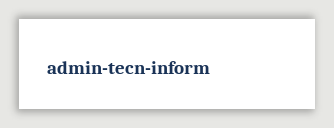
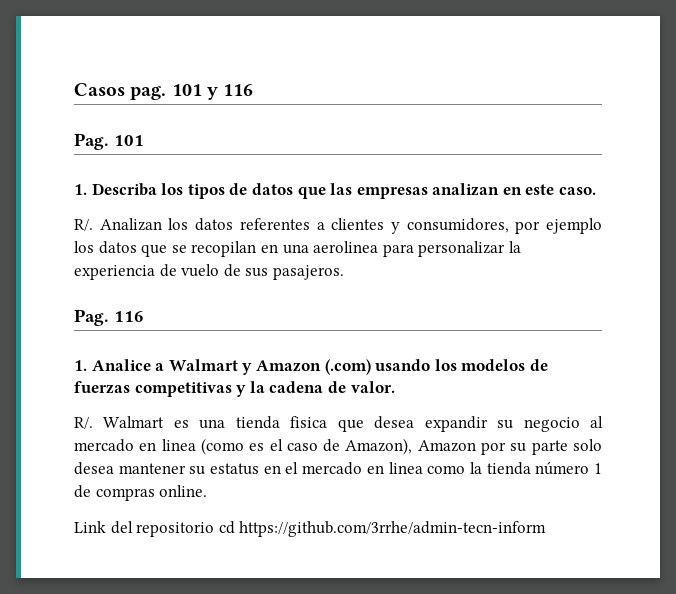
- admin-tecn-inform
+ Casos pag. 101 y 116
+ Pag. 101
+ 1. Describa los tipos de datos que las empresas analizan en este caso.
+ R/. Analizan los datos referentes a clientes y consumidores, por ejemplo los datos que se recopilan en una aerolinea para personalizar la experiencia de vuelo de sus pasajeros.
+ Pag. 116
+ 1. Analice a Walmart y Amazon (.com) usando los modelos de fuerzas competitivas y la cadena de valor.
+ R/. Walmart es una tienda fisica que desea expandir su negocio al mercado en linea (como es el caso de Amazon), Amazon por su parte solo desea mantener su estatus en el mercado en linea como la tienda número 1 de compras online.
+ Link del repositorio cd https://github.com/3rrhe/admin-tecn-inform

